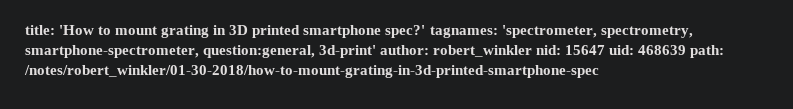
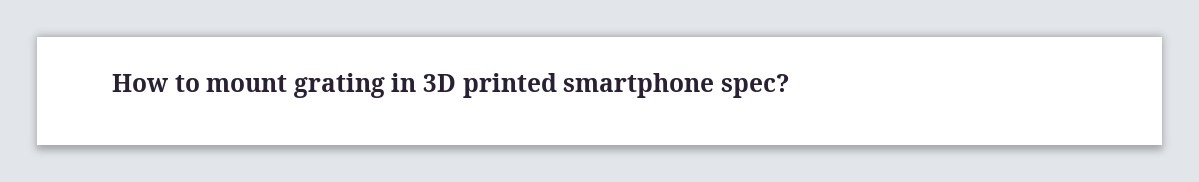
- title: 'How to mount grating in 3D printed smartphone spec?' tagnames: 'spectrometer, spectrometry, smartphone-spectrometer, question:general, 3d-print' author: robert_winkler nid: 15647 uid: 468639 path: /notes/robert_winkler/01-30-2018/how-to-mount-grating-in-3d-printed-smartphone-spec
+ How to mount grating in 3D printed smartphone spec?

